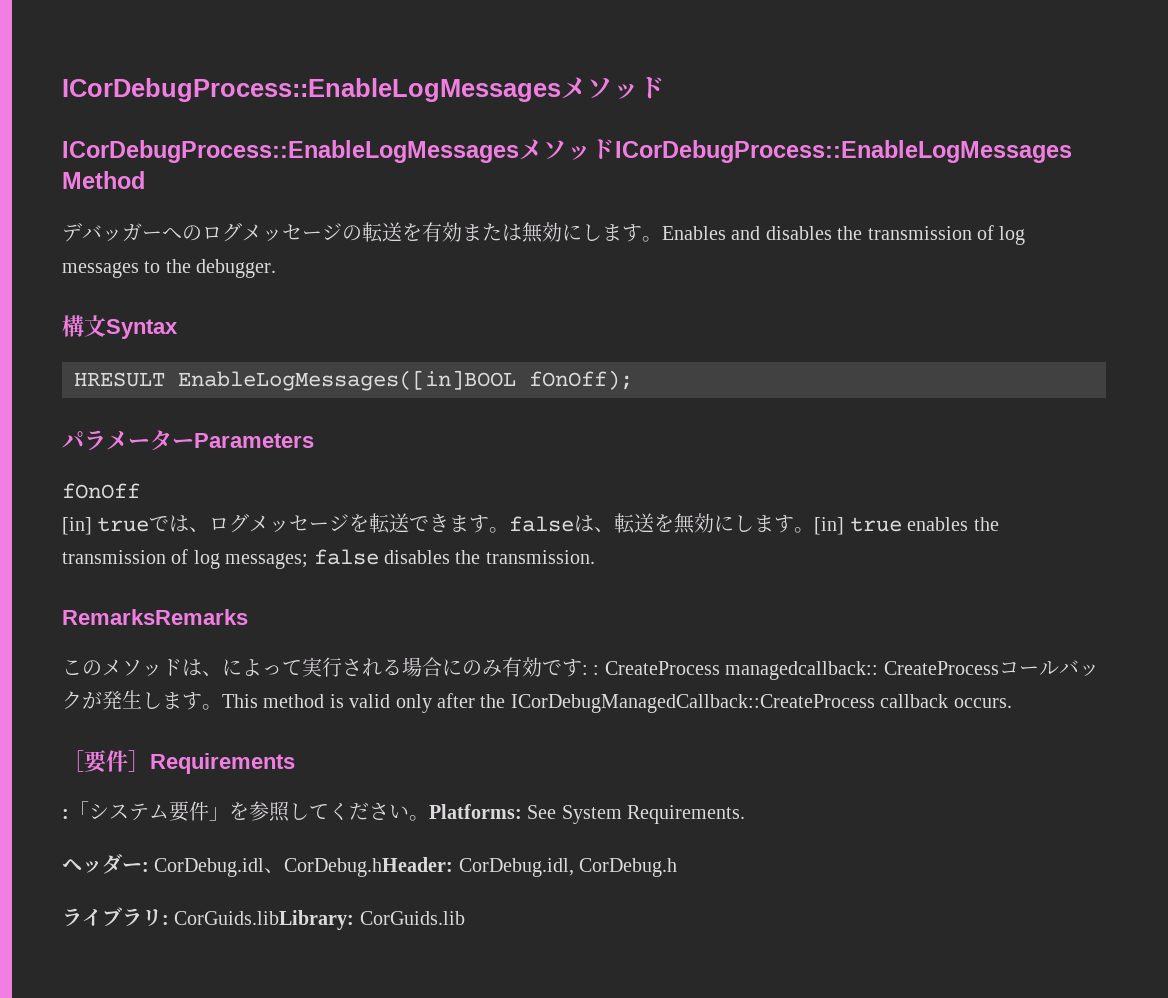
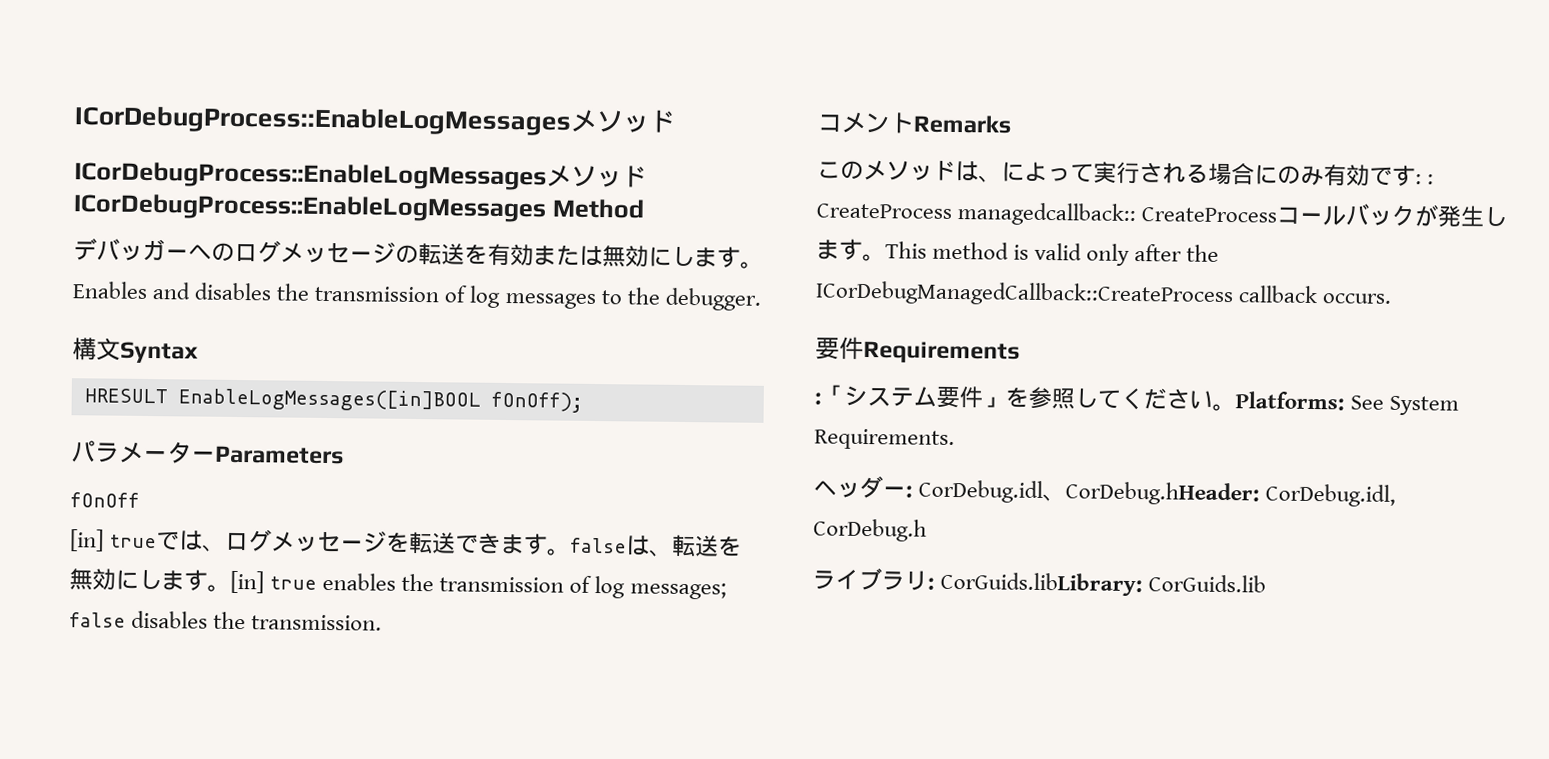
- RemarksRemarks
+ コメントRemarks
- ［要件］Requirements
+ 要件Requirements

